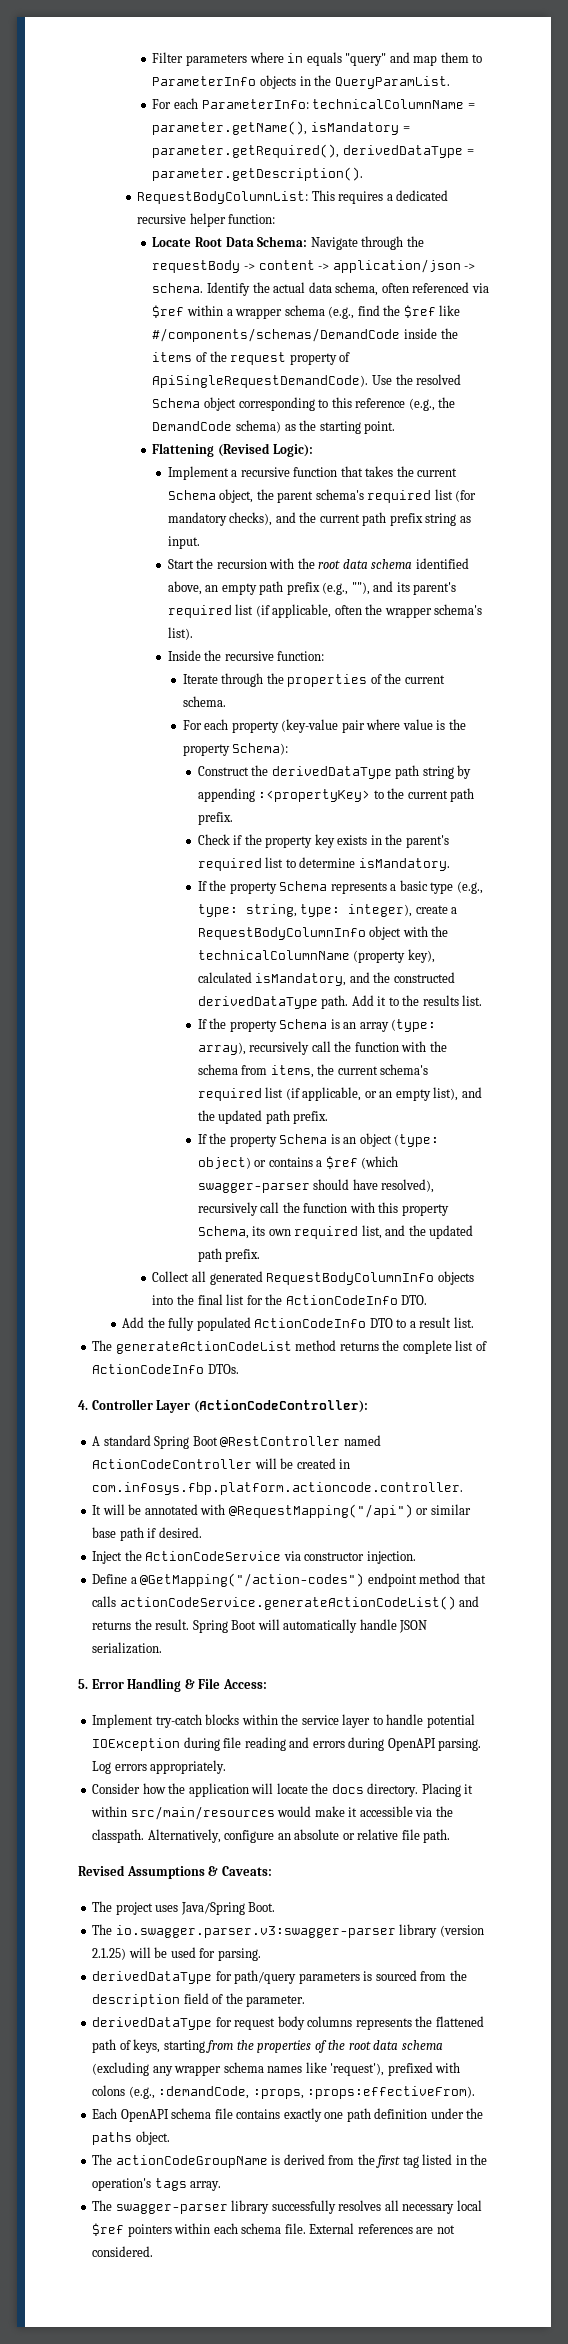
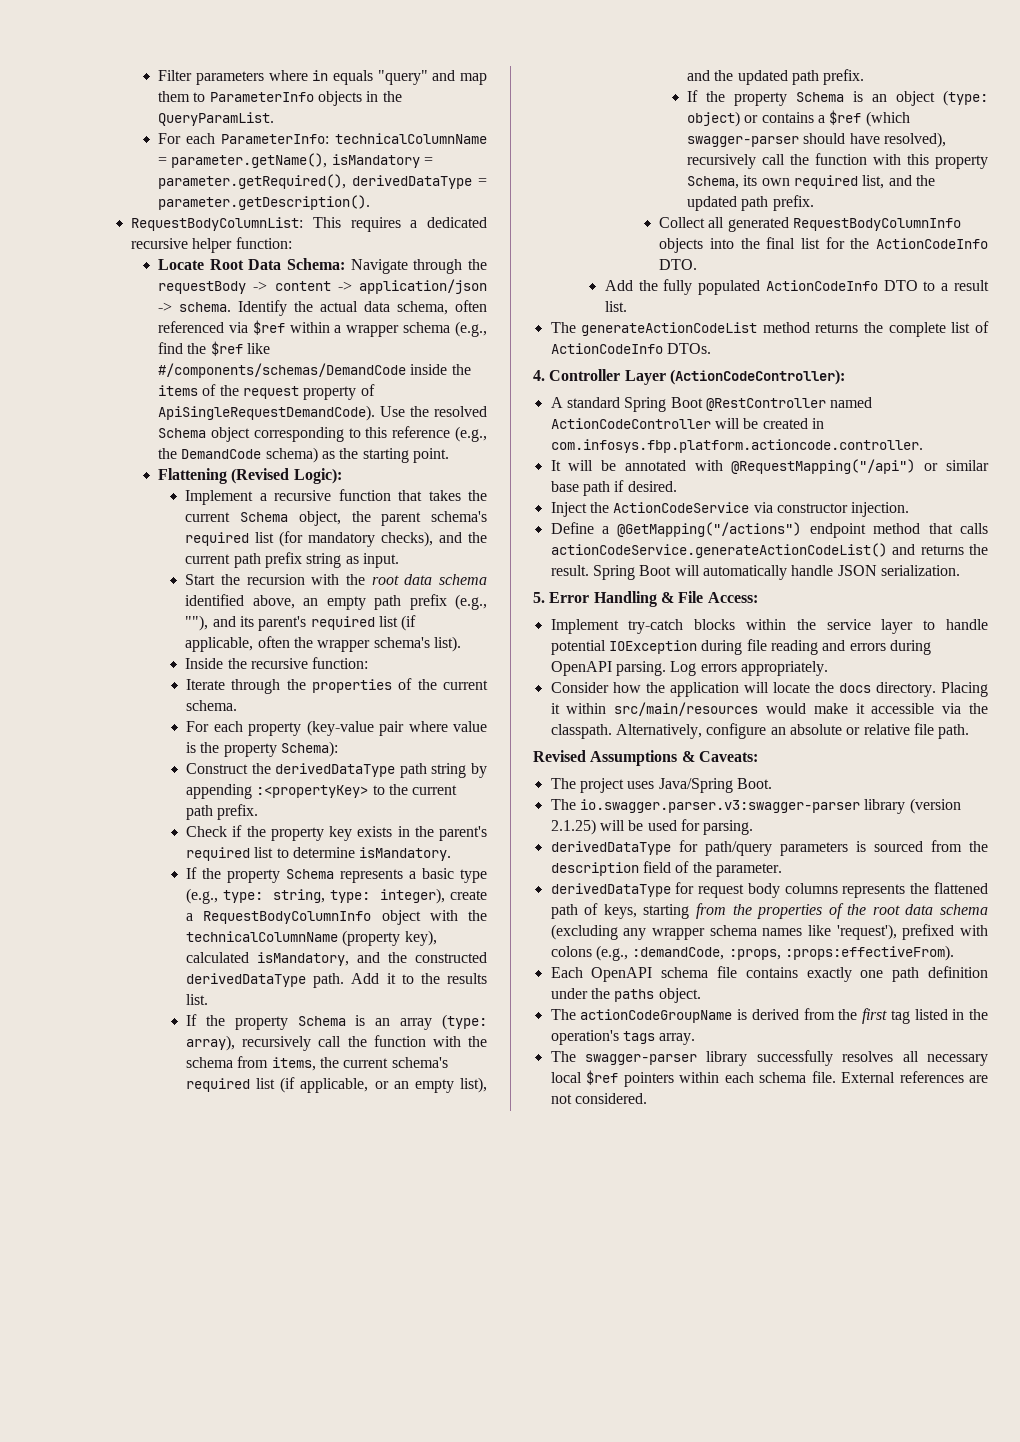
- Define a @GetMapping("/action-codes") endpoint method that calls actionCodeService.generateActionCodeList() and returns the result.
+ Define a @GetMapping("/actions") endpoint method that calls actionCodeService.generateActionCodeList() and returns the result.

